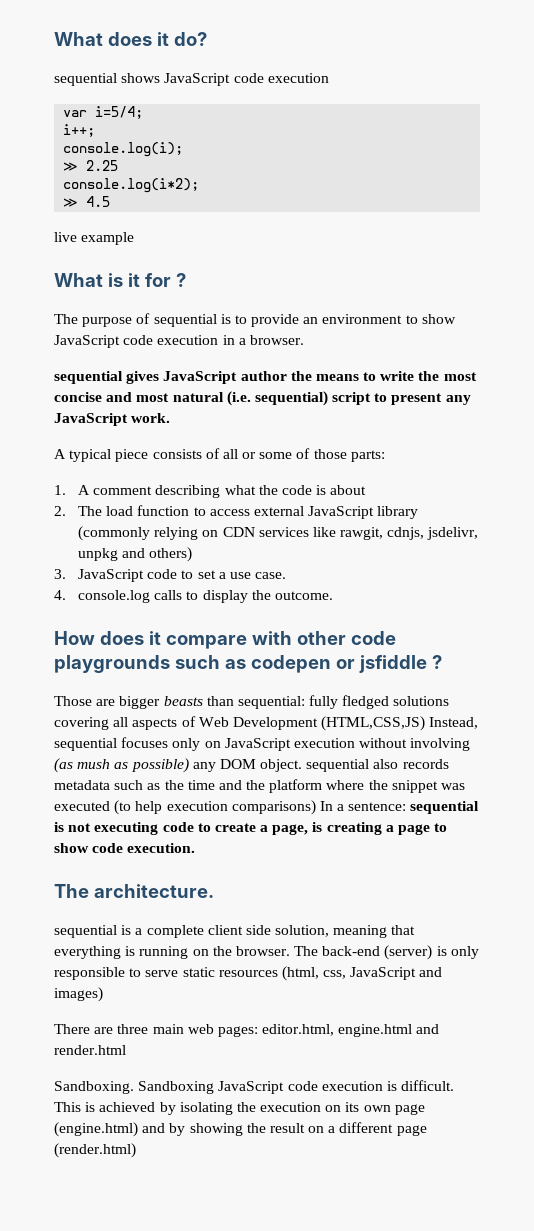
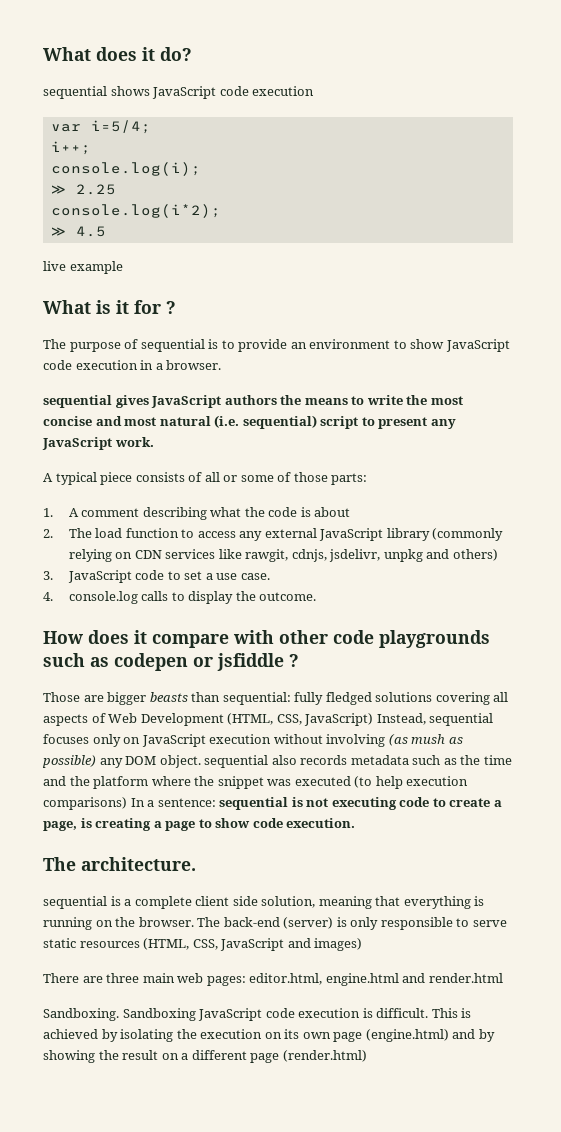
- sequential gives JavaScript author the means to write the most concise and most natural (i.e. sequential) script to present any JavaScript work.
+ sequential gives JavaScript authors the means to write the most concise and most natural (i.e. sequential) script to present any JavaScript work.
- 2. The load function to access external JavaScript library (commonly relying on CDN services like rawgit, cdnjs, jsdelivr, unpkg and others)
+ 2. The load function to access any external JavaScript library (commonly relying on CDN services like rawgit, cdnjs, jsdelivr, unpkg and others)
- fully fledged solutions covering all aspects of Web Development (HTML,CSS,JS) Instead, sequential focuses only on JavaScript execution without involving (as mush as possible) any DOM object. sequential also records metadata such as the time and the platform where the snippet was executed (to help execution comparisons) In a sentence:
+ fully fledged solutions covering all aspects of Web Development (HTML, CSS, JavaScript) Instead, sequential focuses only on JavaScript execution without involving (as mush as possible) any DOM object. sequential also records metadata such as the time and the platform where the snippet was executed (to help execution comparisons) In a sentence:
- The back-end (server) is only responsible to serve static resources (html, css, JavaScript and images)
+ The back-end (server) is only responsible to serve static resources (HTML, CSS, JavaScript and images)

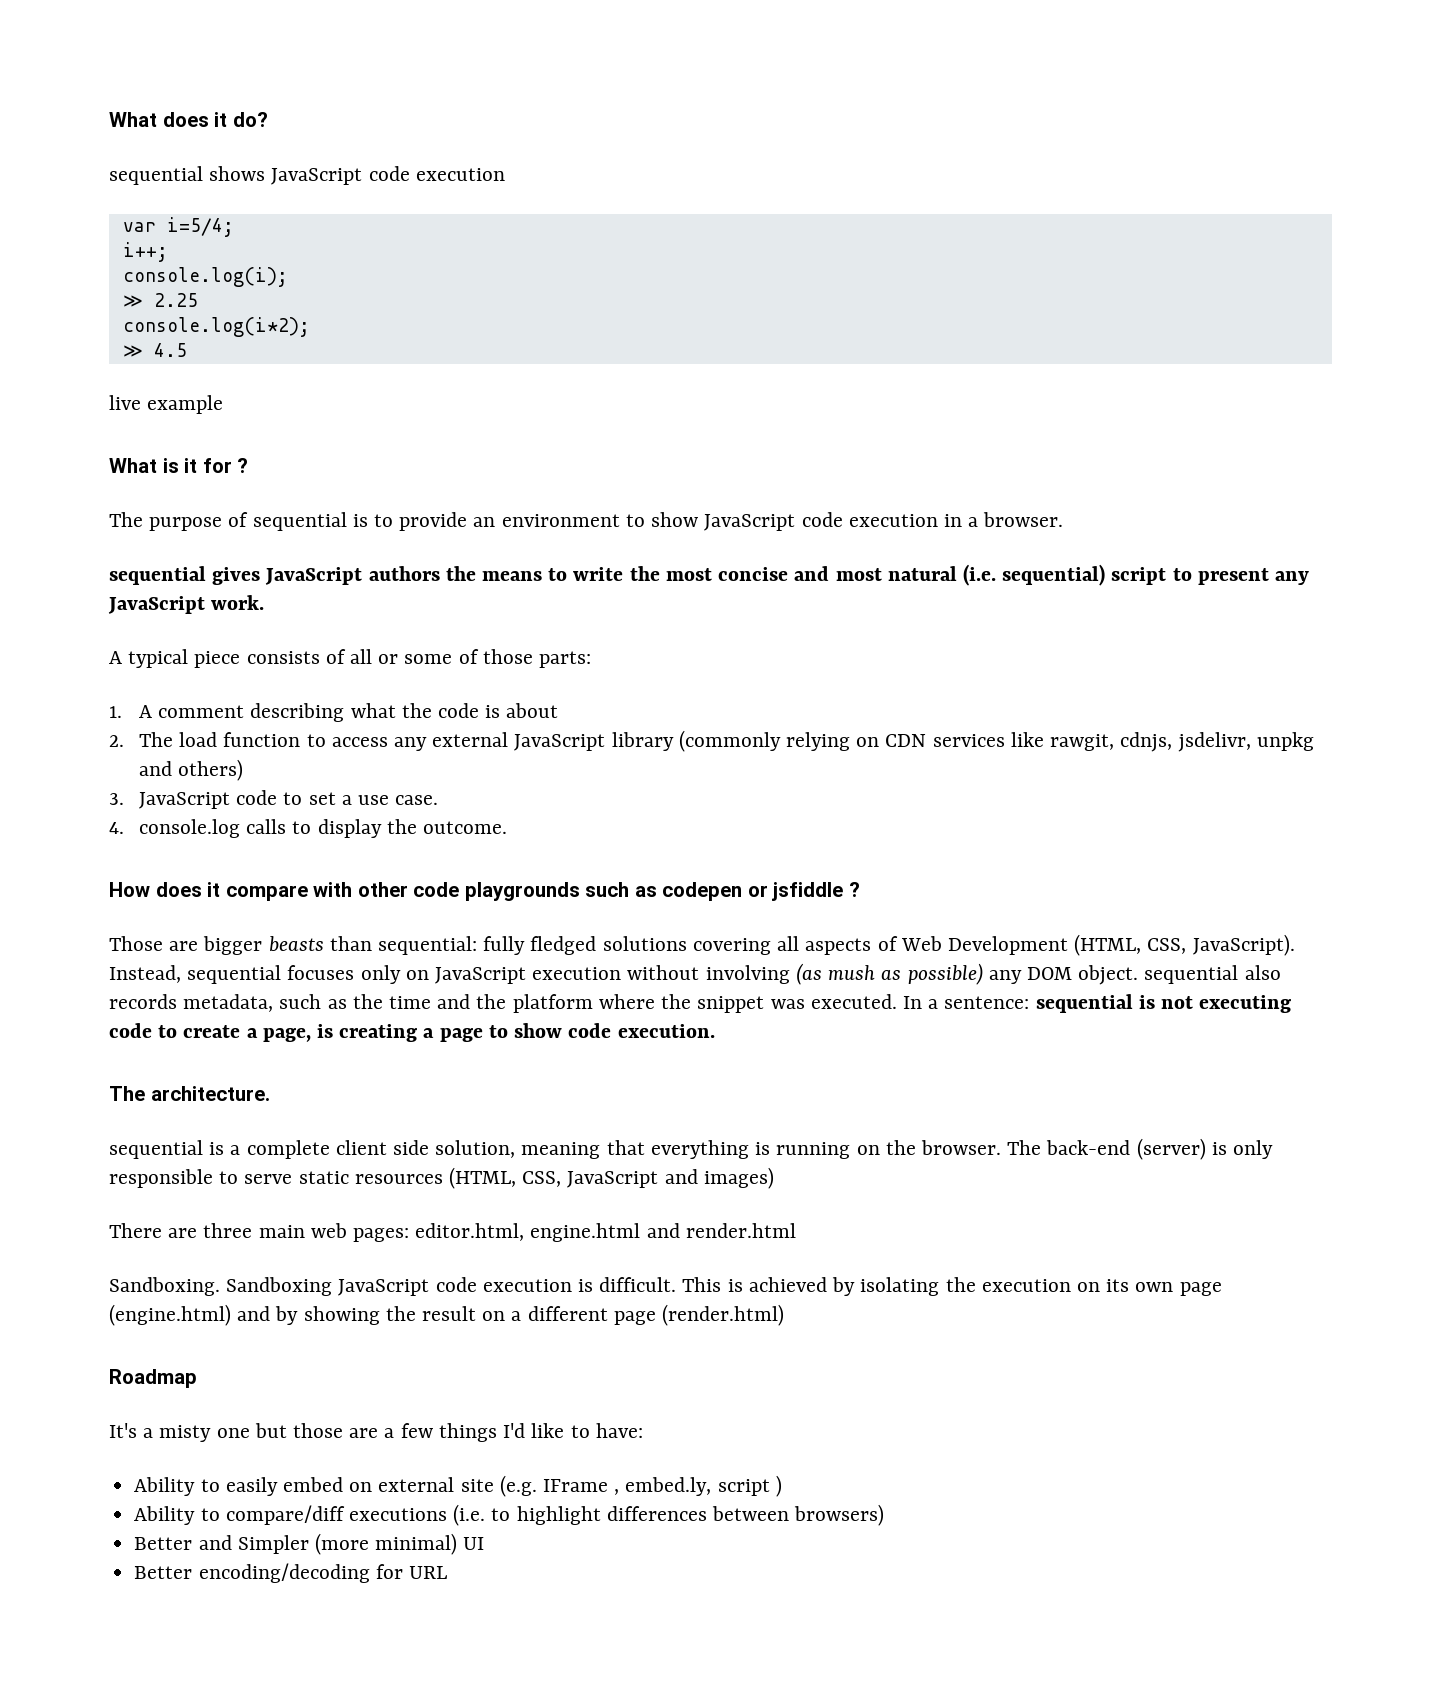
- fully fledged solutions covering all aspects of Web Development (HTML, CSS, JavaScript) Instead, sequential focuses only on JavaScript execution without involving (as mush as possible) any DOM object. sequential also records metadata such as the time and the platform where the snippet was executed (to help execution comparisons) In a sentence:
+ fully fledged solutions covering all aspects of Web Development (HTML, CSS, JavaScript). Instead, sequential focuses only on JavaScript execution without involving (as mush as possible) any DOM object. sequential also records metadata, such as the time and the platform where the snippet was executed. In a sentence:
+ Roadmap
+ It's a misty one but those are a few things I'd like to have:
+ Ability to easily embed on external site (e.g. IFrame , embed.ly, script )
+ Ability to compare/diff executions (i.e. to highlight differences between browsers)
+ Better and Simpler (more minimal) UI
+ Better encoding/decoding for URL

